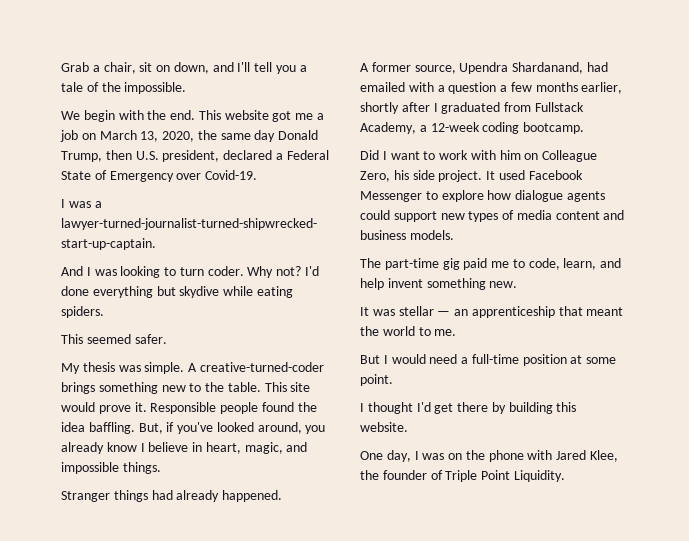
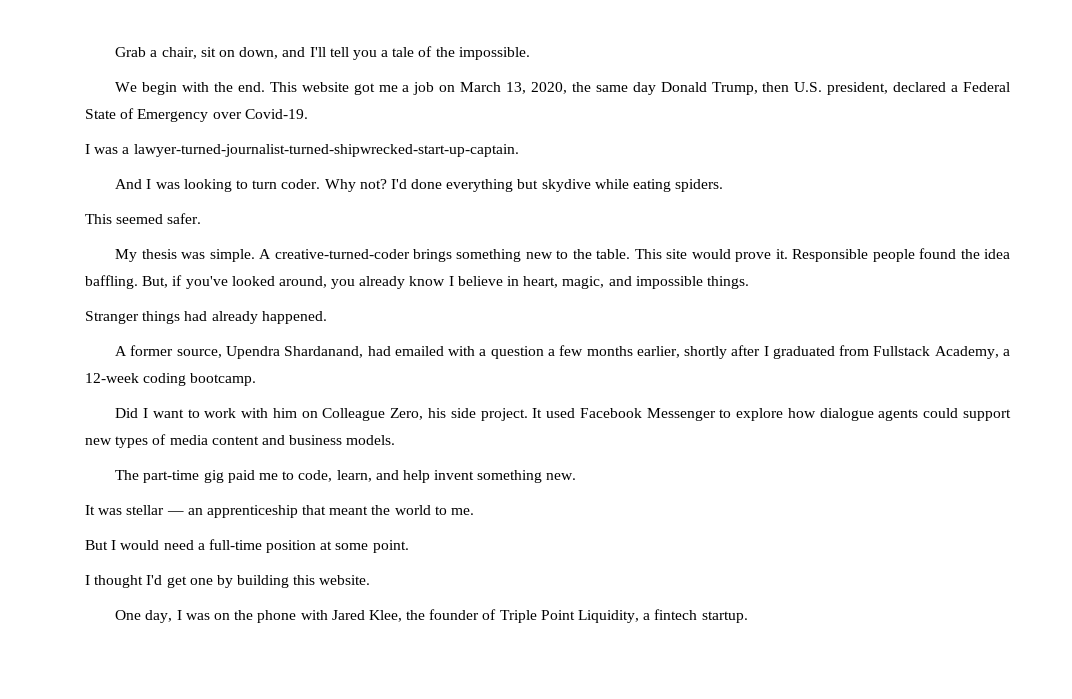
- I thought I'd get there by building this website.
+ I thought I'd get one by building this website.
- One day, I was on the phone with Jared Klee, the founder of Triple Point Liquidity.
+ One day, I was on the phone with Jared Klee, the founder of Triple Point Liquidity, a fintech startup.

